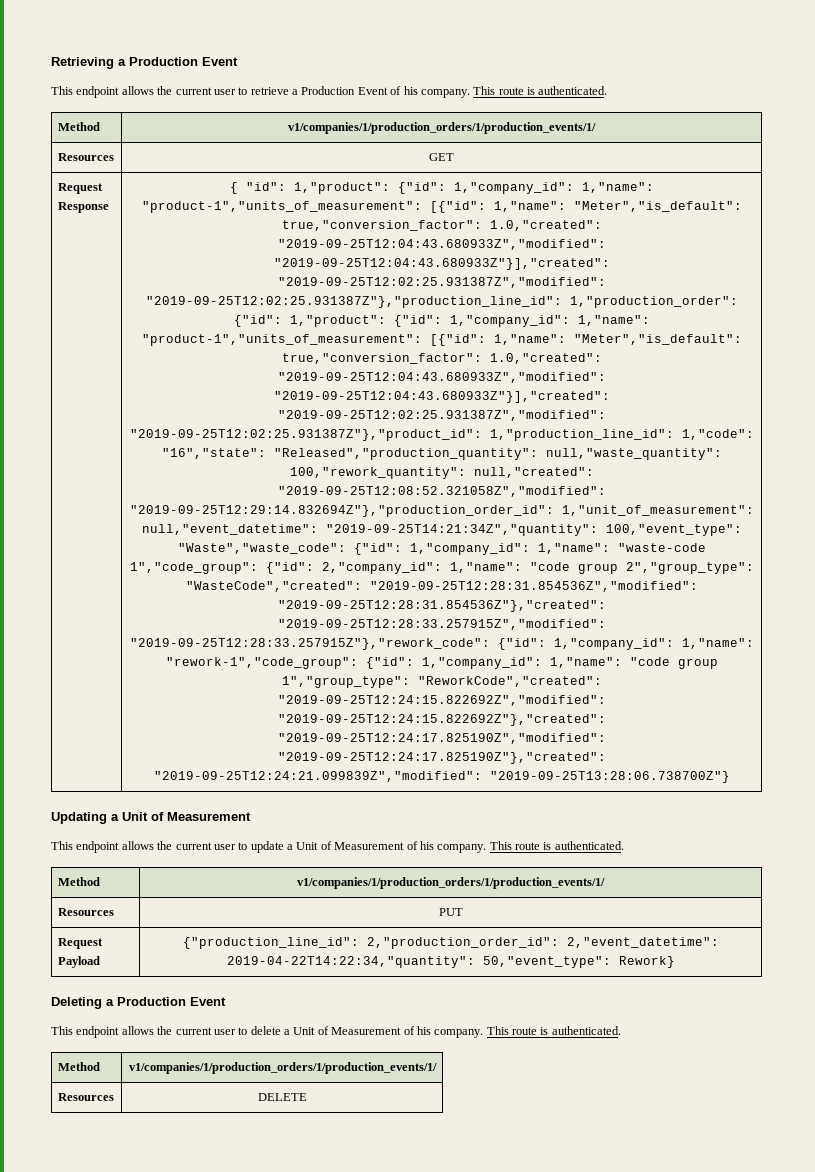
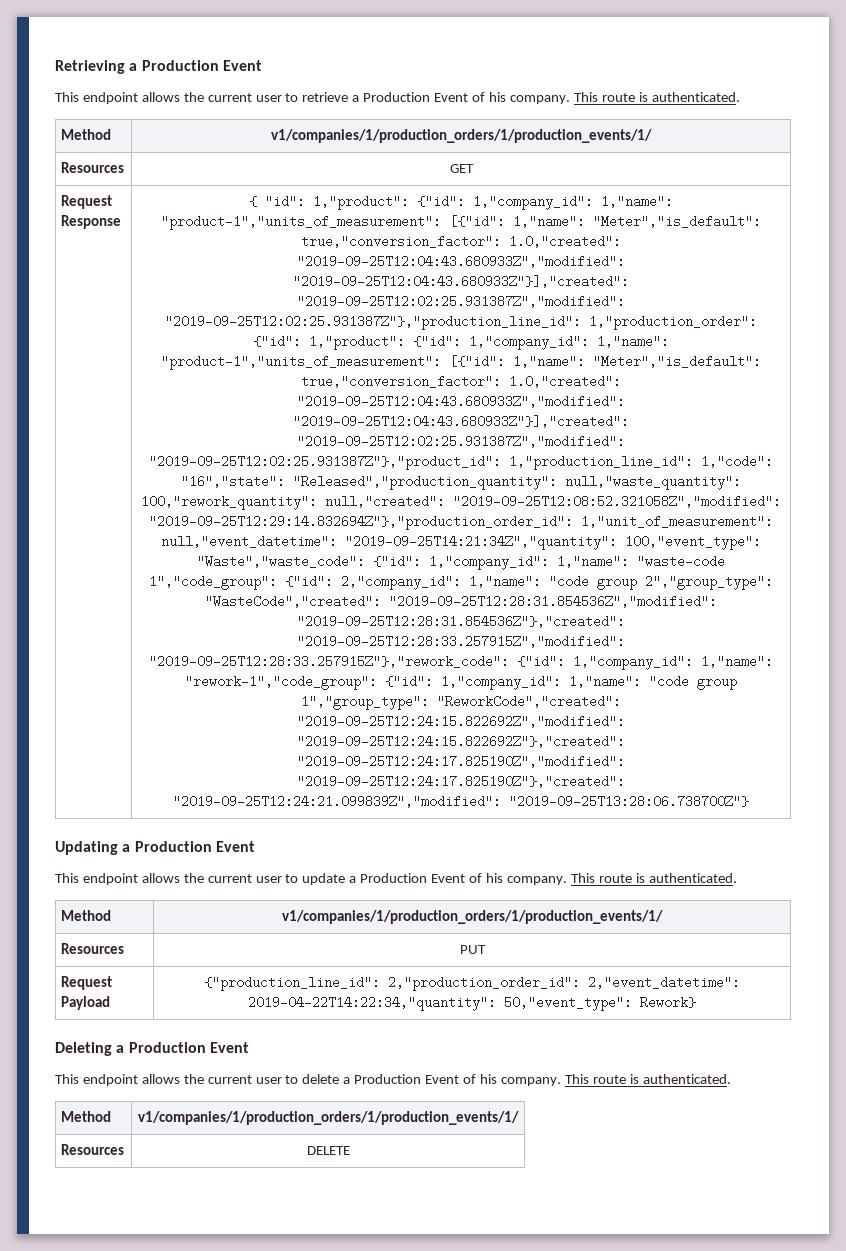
- Updating a Unit of Measurement
+ Updating a Production Event
- This endpoint allows the current user to update a Unit of Measurement of his company.
+ This endpoint allows the current user to update a Production Event of his company.
- This endpoint allows the current user to delete a Unit of Measurement of his company.
+ This endpoint allows the current user to delete a Production Event of his company.

